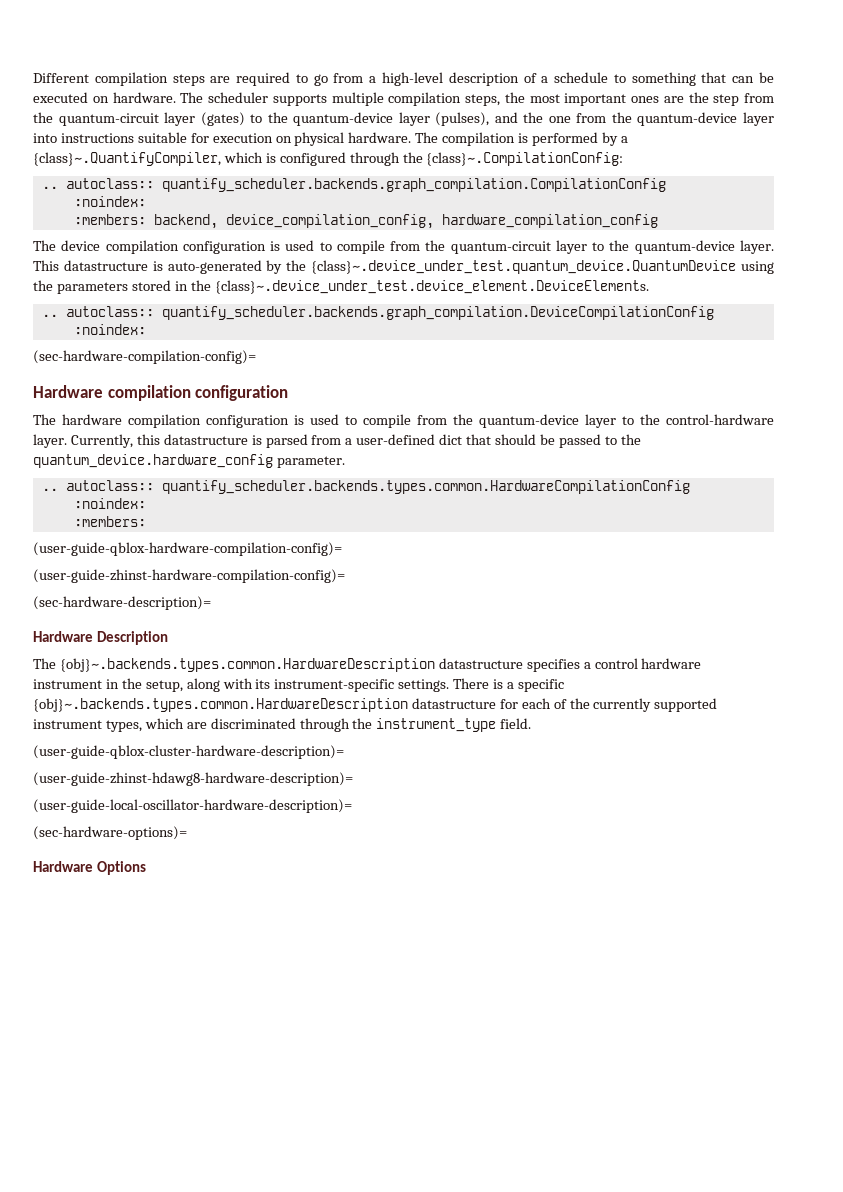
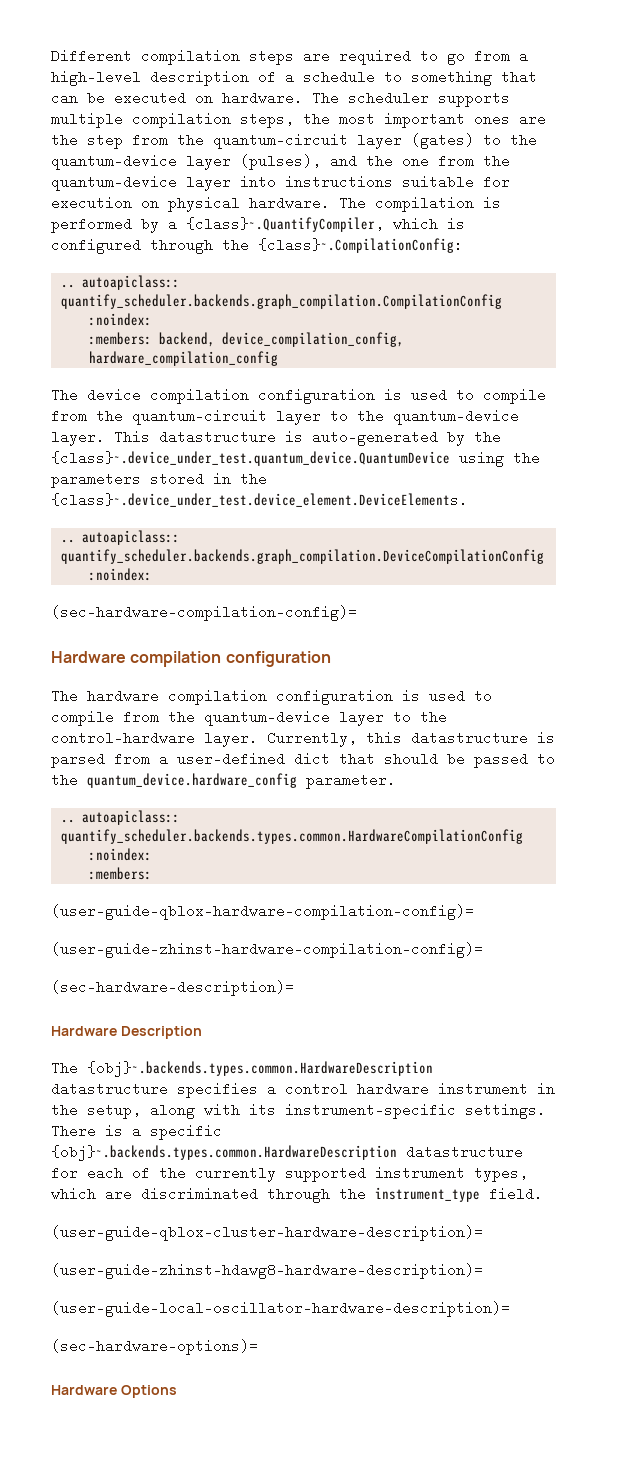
- .. autoclass:: quantify_scheduler.backends.graph_compilation.CompilationConfig
+ .. autoapiclass:: quantify_scheduler.backends.graph_compilation.CompilationConfig
- .. autoclass:: quantify_scheduler.backends.graph_compilation.DeviceCompilationConfig
+ .. autoapiclass:: quantify_scheduler.backends.graph_compilation.DeviceCompilationConfig
- .. autoclass:: quantify_scheduler.backends.types.common.HardwareCompilationConfig
+ .. autoapiclass:: quantify_scheduler.backends.types.common.HardwareCompilationConfig

